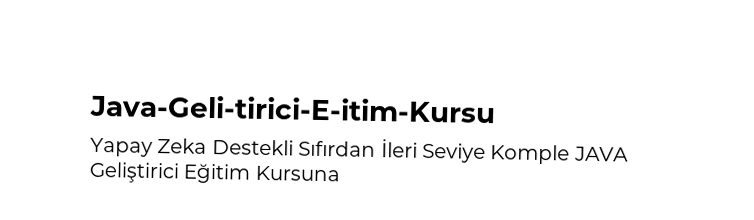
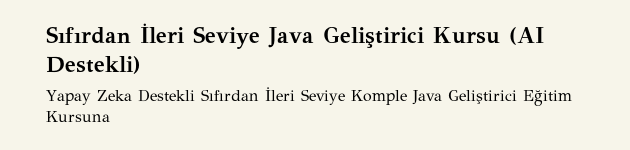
- Java-Geli-tirici-E-itim-Kursu
+ Sıfırdan İleri Seviye Java Geliştirici Kursu (AI Destekli)
- Yapay Zeka Destekli Sıfırdan İleri Seviye Komple JAVA Geliştirici Eğitim Kursuna
+ Yapay Zeka Destekli Sıfırdan İleri Seviye Komple Java Geliştirici Eğitim Kursuna

